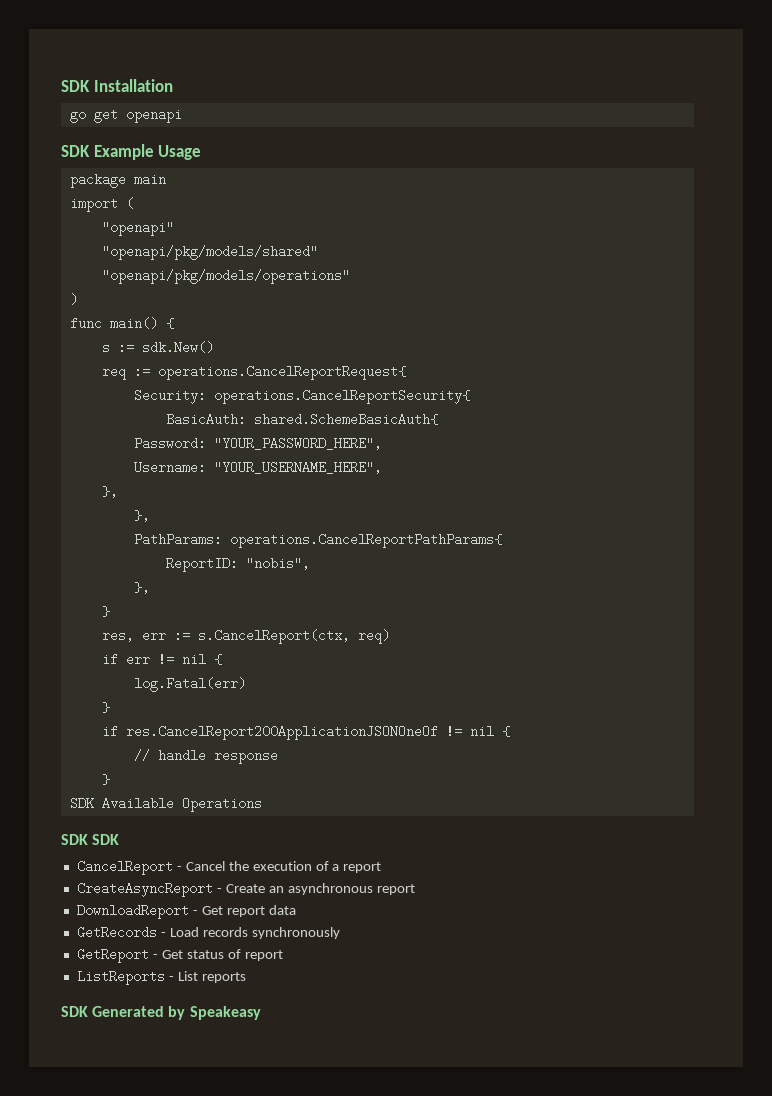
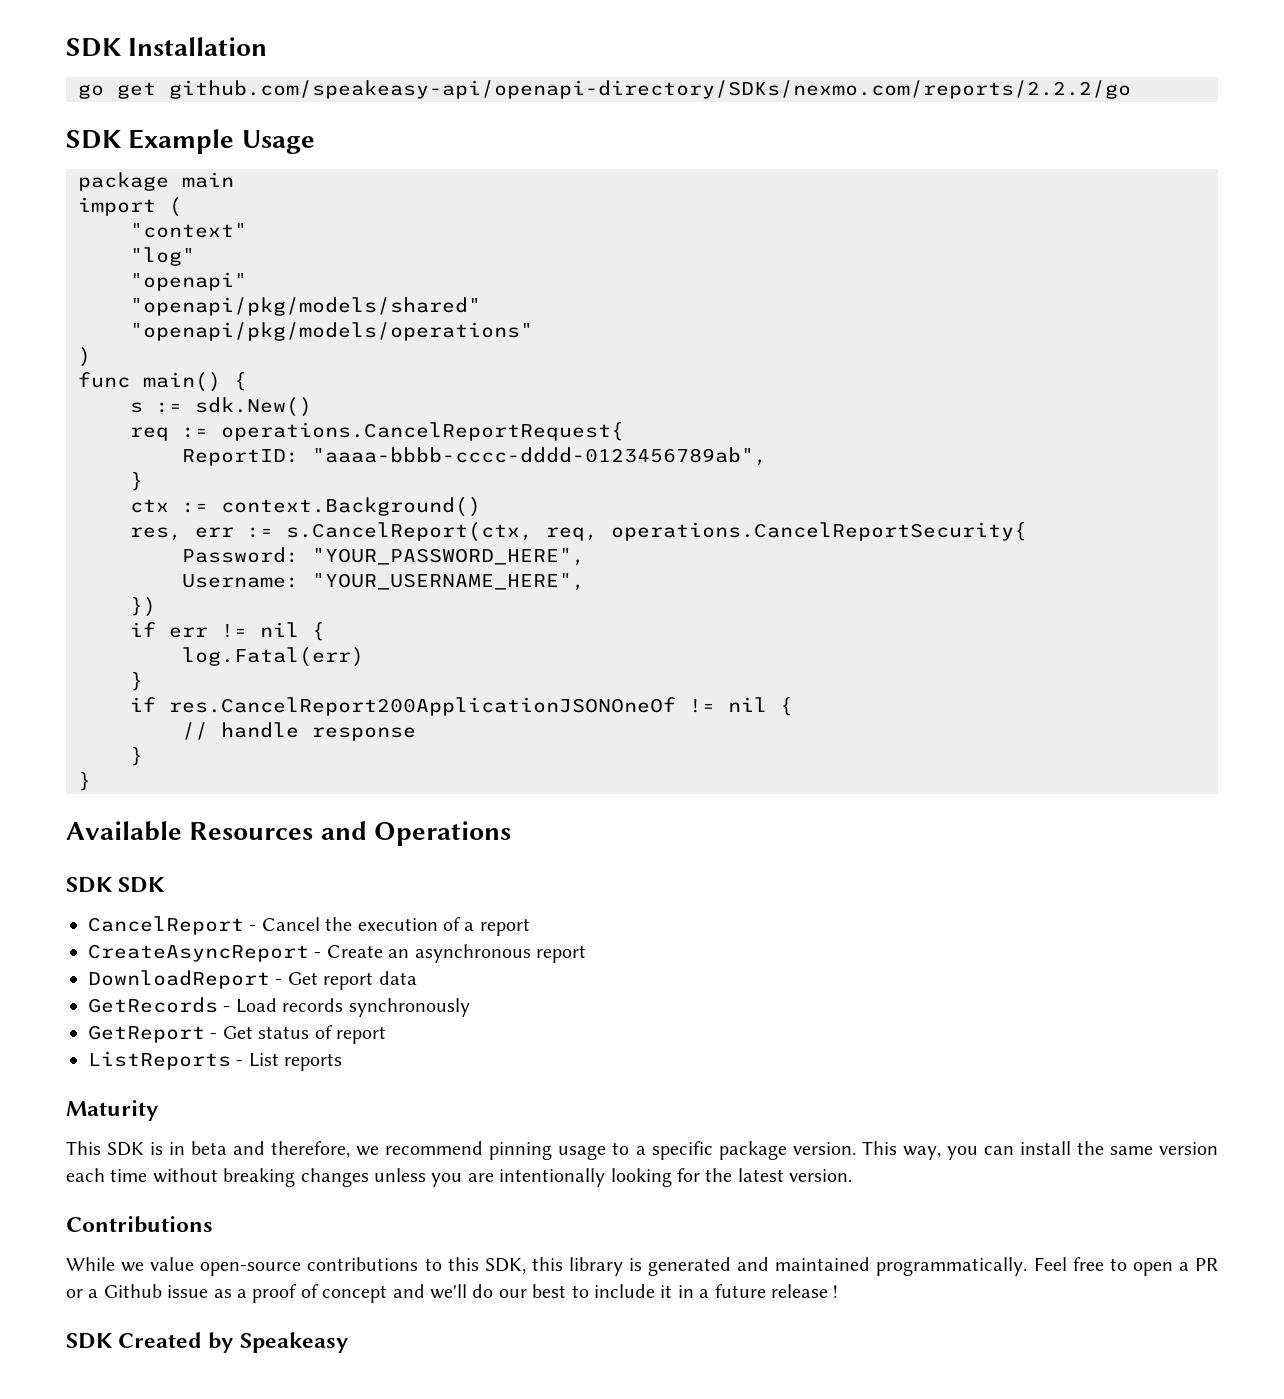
- go get openapi
+ go get github.com/speakeasy-api/openapi-directory/SDKs/nexmo.com/reports/2.2.2/go
+ "context"
+ "log"
- Security: operations.CancelReportSecurity{
+ ReportID: "aaaa-bbbb-cccc-dddd-0123456789ab",
+ }
+ ctx := context.Background()
+ res, err := s.CancelReport(ctx, req, operations.CancelReportSecurity{
- BasicAuth: shared.SchemeBasicAuth{
  Username: "YOUR_USERNAME_HERE",
- },
- },
- PathParams: operations.CancelReportPathParams{
- ReportID: "nobis",
- },
- }
- res, err := s.CancelReport(ctx, req)
+ })
  // handle response
  }
- SDK Available Operations
+ }
+ Available Resources and Operations
- SDK Generated by Speakeasy
+ Maturity
+ This SDK is in beta and therefore, we recommend pinning usage to a specific package version. This way, you can install the same version each time without breaking changes unless you are intentionally looking for the latest version.
+ Contributions
+ While we value open-source contributions to this SDK, this library is generated and maintained programmatically. Feel free to open a PR or a Github issue as a proof of concept and we'll do our best to include it in a future release !
+ SDK Created by Speakeasy

